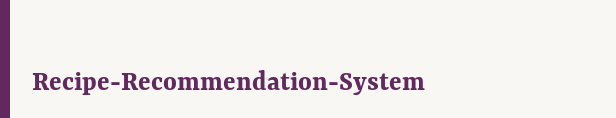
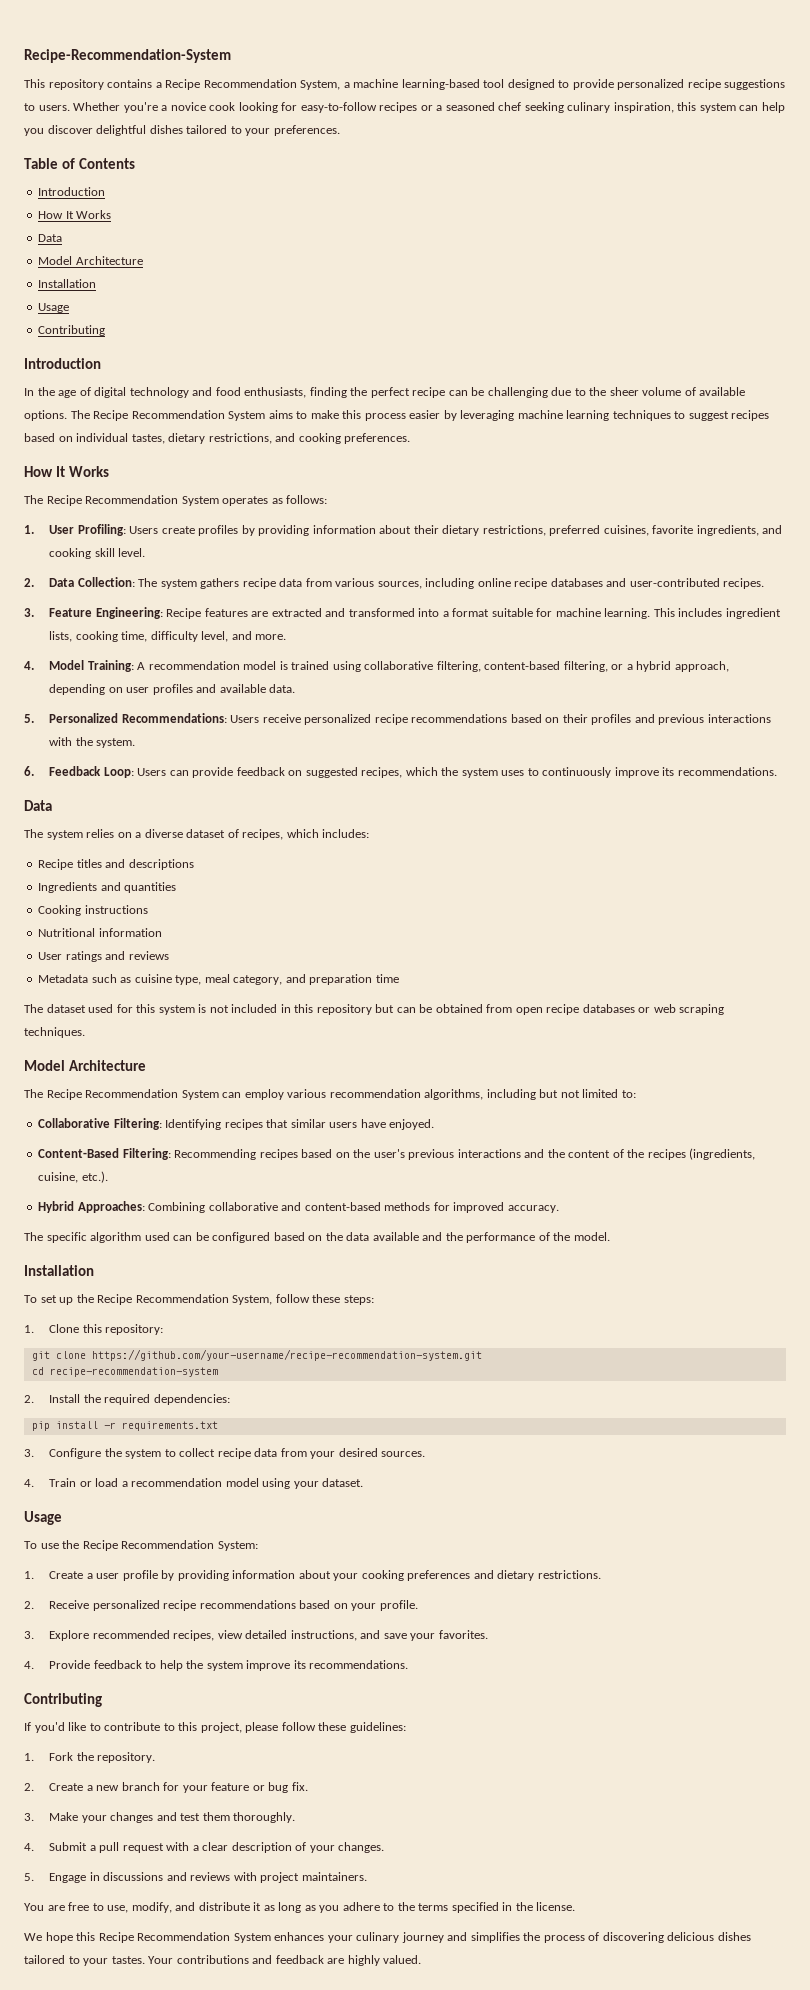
+ This repository contains a Recipe Recommendation System, a machine learning-based tool designed to provide personalized recipe suggestions to users. Whether you're a novice cook looking for easy-to-follow recipes or a seasoned chef seeking culinary inspiration, this system can help you discover delightful dishes tailored to your preferences.
+ Table of Contents
+ Introduction
+ How It Works
+ Data
+ Model Architecture
+ Installation
+ Usage
+ Contributing
+ Introduction
+ In the age of digital technology and food enthusiasts, finding the perfect recipe can be challenging due to the sheer volume of available options. The Recipe Recommendation System aims to make this process easier by leveraging machine learning techniques to suggest recipes based on individual tastes, dietary restrictions, and cooking preferences.
+ How It Works
+ The Recipe Recommendation System operates as follows:
+ 1. User Profiling: Users create profiles by providing information about their dietary restrictions, preferred cuisines, favorite ingredients, and cooking skill level.
+ 2. Data Collection: The system gathers recipe data from various sources, including online recipe databases and user-contributed recipes.
+ 3. Feature Engineering: Recipe features are extracted and transformed into a format suitable for machine learning. This includes ingredient lists, cooking time, difficulty level, and more.
+ 4. Model Training: A recommendation model is trained using collaborative filtering, content-based filtering, or a hybrid approach, depending on user profiles and available data.
+ 5. Personalized Recommendations: Users receive personalized recipe recommendations based on their profiles and previous interactions with the system.
+ 6. Feedback Loop: Users can provide feedback on suggested recipes, which the system uses to continuously improve its recommendations.
+ Data
+ The system relies on a diverse dataset of recipes, which includes:
+ Recipe titles and descriptions
+ Ingredients and quantities
+ Cooking instructions
+ Nutritional information
+ User ratings and reviews
+ Metadata such as cuisine type, meal category, and preparation time
+ The dataset used for this system is not included in this repository but can be obtained from open recipe databases or web scraping techniques.
+ Model Architecture
+ The Recipe Recommendation System can employ various recommendation algorithms, including but not limited to:
+ Collaborative Filtering: Identifying recipes that similar users have enjoyed.
+ Content-Based Filtering: Recommending recipes based on the user's previous interactions and the content of the recipes (ingredients, cuisine, etc.).
+ Hybrid Approaches: Combining collaborative and content-based methods for improved accuracy.
+ The specific algorithm used can be configured based on the data available and the performance of the model.
+ Installation
+ To set up the Recipe Recommendation System, follow these steps:
+ 1. Clone this repository:
+ git clone https://github.com/your-username/recipe-recommendation-system.git
+ cd recipe-recommendation-system
+ 2. Install the required dependencies:
+ pip install -r requirements.txt
+ 3. Configure the system to collect recipe data from your desired sources.
+ 4. Train or load a recommendation model using your dataset.
+ Usage
+ To use the Recipe Recommendation System:
+ 1. Create a user profile by providing information about your cooking preferences and dietary restrictions.
+ 2. Receive personalized recipe recommendations based on your profile.
+ 3. Explore recommended recipes, view detailed instructions, and save your favorites.
+ 4. Provide feedback to help the system improve its recommendations.
+ Contributing
+ If you'd like to contribute to this project, please follow these guidelines:
+ 1. Fork the repository.
+ 2. Create a new branch for your feature or bug fix.
+ 3. Make your changes and test them thoroughly.
+ 4. Submit a pull request with a clear description of your changes.
+ 5. Engage in discussions and reviews with project maintainers.
+ You are free to use, modify, and distribute it as long as you adhere to the terms specified in the license.
+ We hope this Recipe Recommendation System enhances your culinary journey and simplifies the process of discovering delicious dishes tailored to your tastes. Your contributions and feedback are highly valued.

